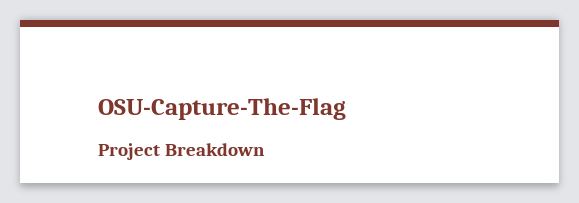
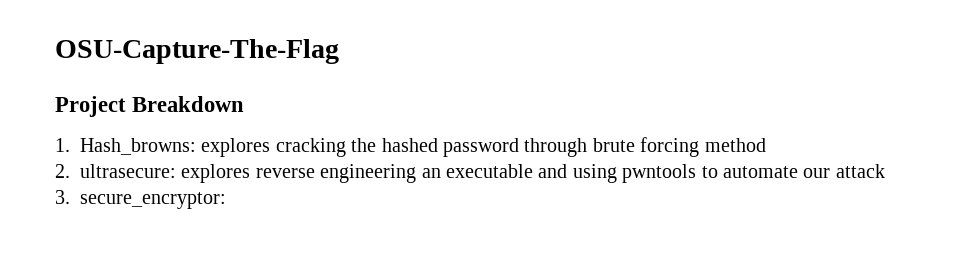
+ 1. Hash_browns: explores cracking the hashed password through brute forcing method
+ 2. ultrasecure: explores reverse engineering an executable and using pwntools to automate our attack
+ 3. secure_encryptor:

